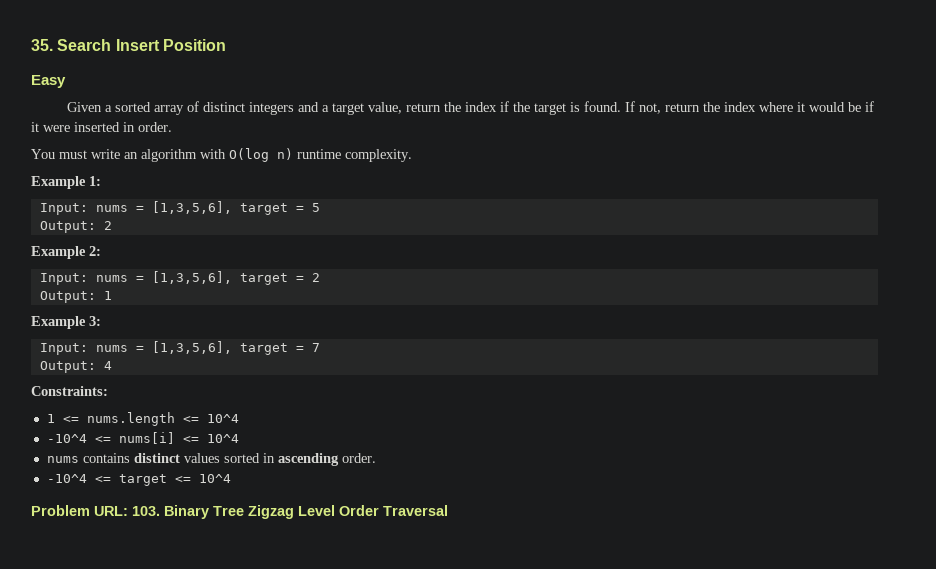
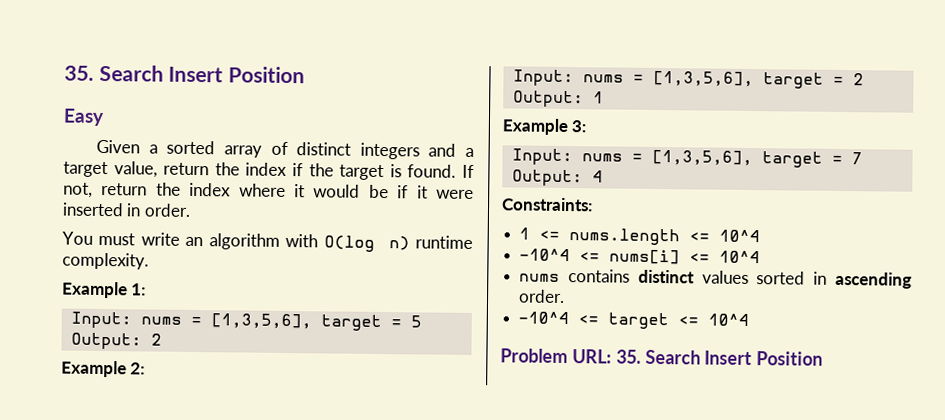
- Problem URL: 103. Binary Tree Zigzag Level Order Traversal
+ Problem URL: 35. Search Insert Position

